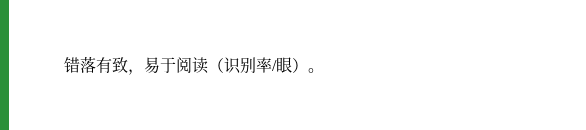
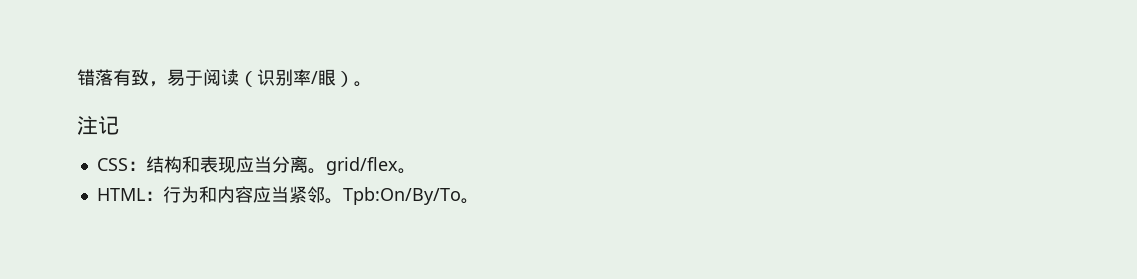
+ 注记
+ CSS：结构和表现应当分离。grid/flex。
+ HTML：行为和内容应当紧邻。Tpb:On/By/To。

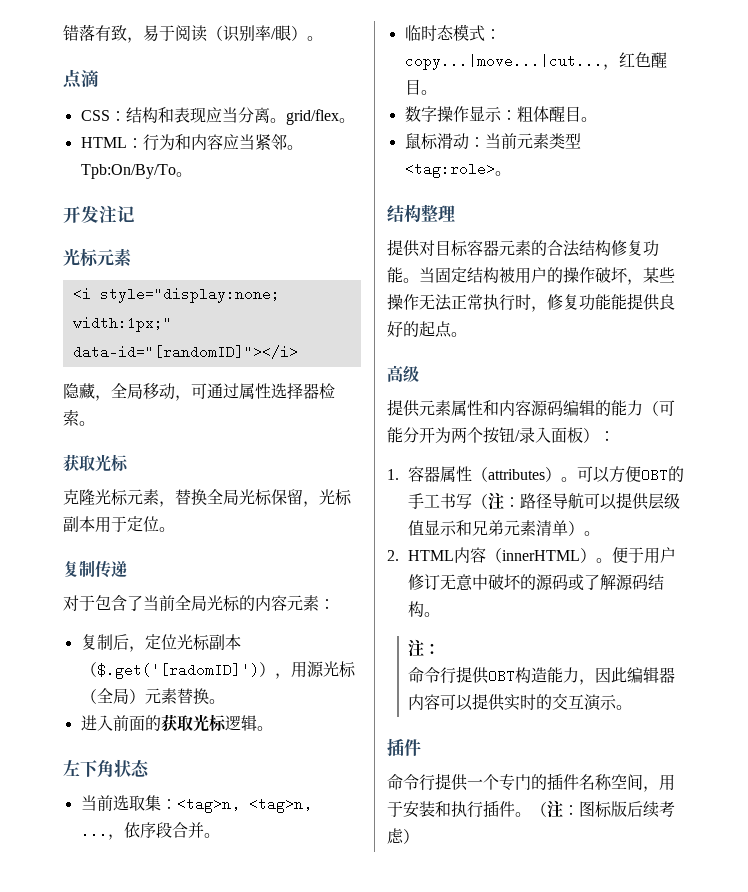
- 注记
+ 点滴
+ 开发注记
+ 光标元素
+ <i style="display:none; width:1px;" data-id="[randomID]"></i>
+ 隐藏，全局移动，可通过属性选择器检索。
+ 获取光标
+ 克隆光标元素，替换全局光标保留，光标副本用于定位。
+ 复制传递
+ 对于包含了当前全局光标的内容元素：
+ 复制后，定位光标副本（$.get('[radomID]')），用源光标（全局）元素替换。
+ 进入前面的获取光标逻辑。
+ 左下角状态
+ 当前选取集：<tag>n, <tag>n, ...，依序段合并。
+ 临时态模式：copy...|move...|cut...，红色醒目。
+ 数字操作显示：粗体醒目。
+ 鼠标滑动：当前元素类型<tag:role>。
+ 结构整理
+ 提供对目标容器元素的合法结构修复功能。当固定结构被用户的操作破坏，某些操作无法正常执行时，修复功能能提供良好的起点。
+ 高级
+ 提供元素属性和内容源码编辑的能力（可能分开为两个按钮/录入面板）：
+ 1.容器属性（attributes）。可以方便OBT的手工书写（注：路径导航可以提供层级值显示和兄弟元素清单）。
+ 2. HTML内容（innerHTML）。便于用户修订无意中破坏的源码或了解源码结构。
+ 注：
+ 命令行提供OBT构造能力，因此编辑器内容可以提供实时的交互演示。
+ 插件
+ 命令行提供一个专门的插件名称空间，用于安装和执行插件。（注：图标版后续考虑）

